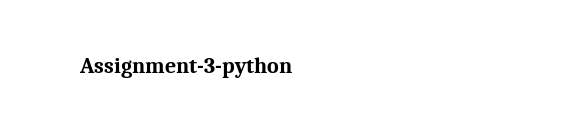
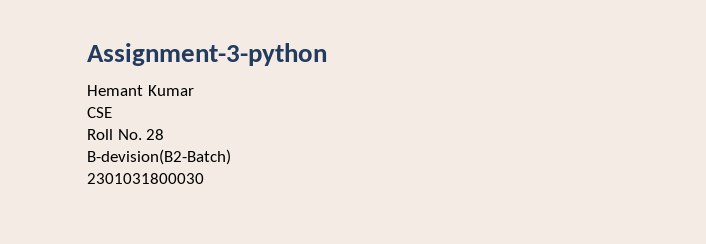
+ Hemant Kumar
+ CSE
+ Roll No. 28
+ B-devision(B2-Batch)
+ 2301031800030

